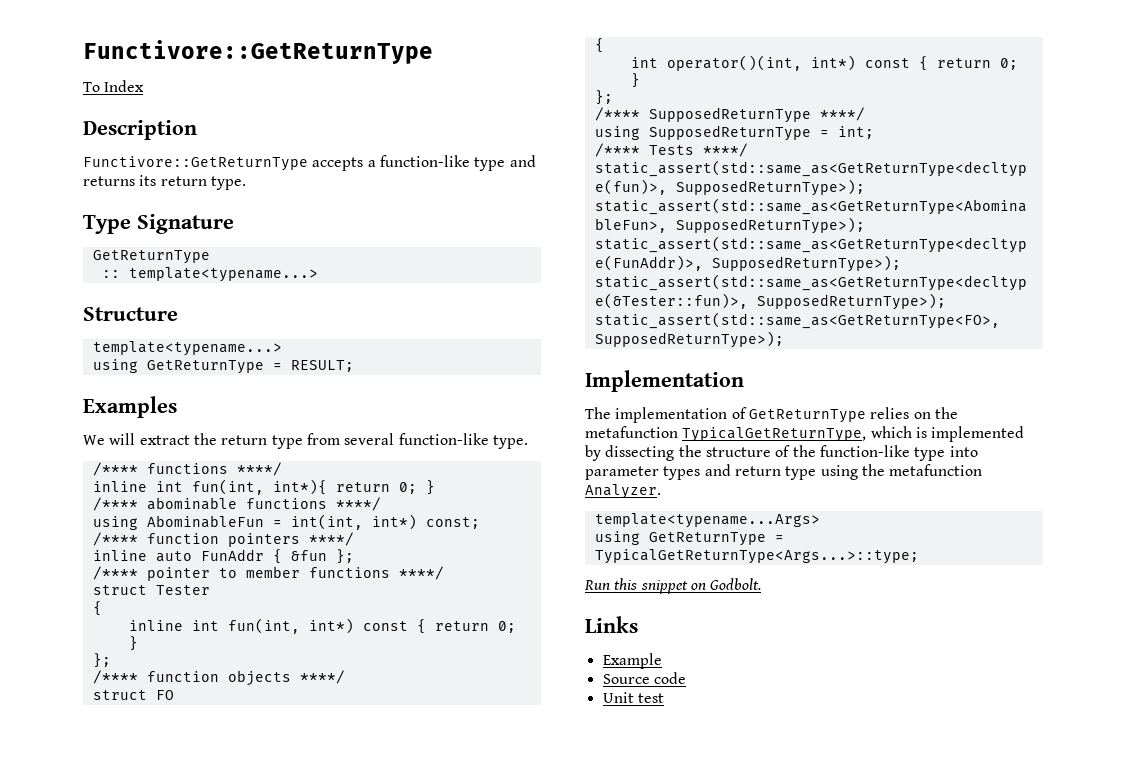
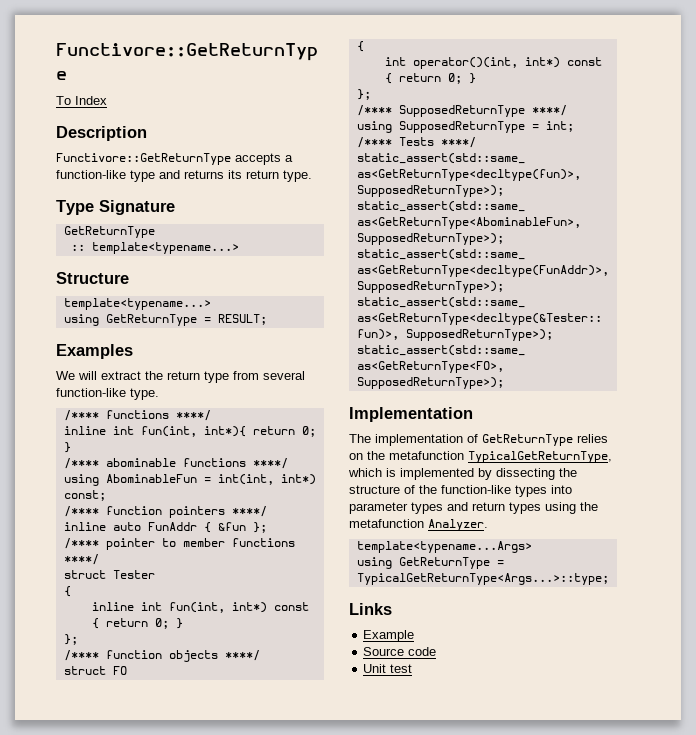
- The implementation of GetReturnType relies on the metafunction TypicalGetReturnType, which is implemented by dissecting the structure of the function-like type into parameter types and return type using the metafunction Analyzer.
+ The implementation of GetReturnType relies on the metafunction TypicalGetReturnType, which is implemented by dissecting the structure of the function-like types into parameter types and return types using the metafunction Analyzer.
- Run this snippet on Godbolt.

